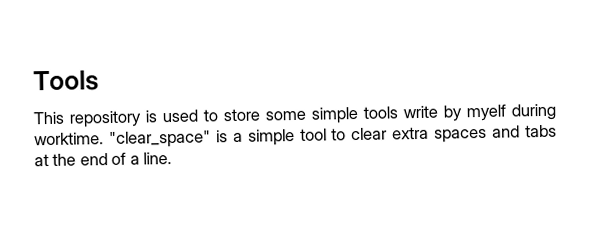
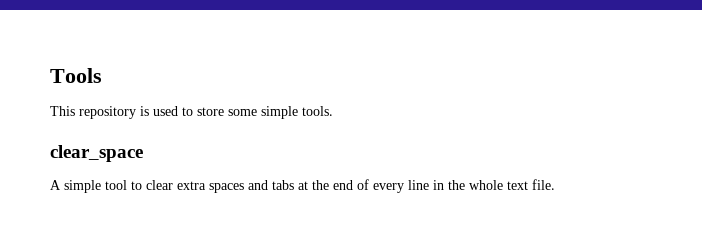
- This repository is used to store some simple tools write by myelf during worktime. "clear_space" is a simple tool to clear extra spaces and tabs at the end of a line.
+ This repository is used to store some simple tools.
+ clear_space
+ A simple tool to clear extra spaces and tabs at the end of every line in the whole text file.

